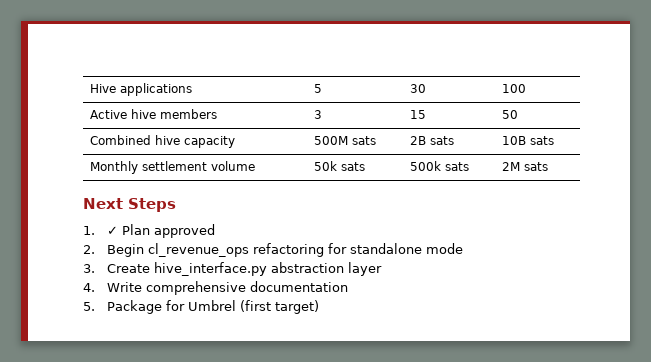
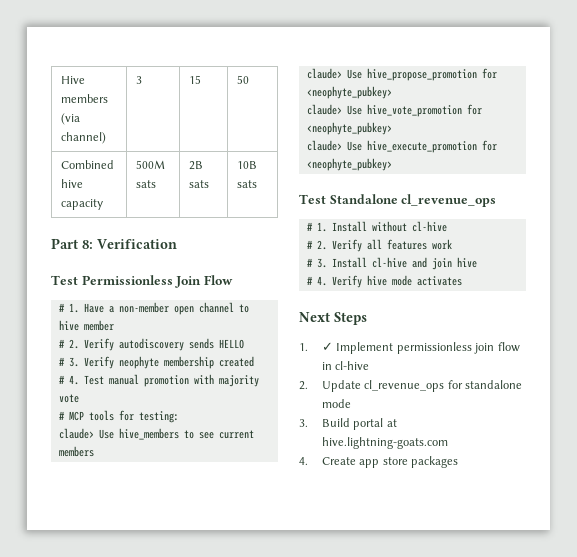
- Hive applications | 5 | 30 | 100
- Active hive members | 3 | 15 | 50
+ Hive members (via channel) | 3 | 15 | 50
- Monthly settlement volume | 50k sats | 500k sats | 2M sats
+ Part 8: Verification
+ Test Permissionless Join Flow
+ # 1. Have a non-member open channel to hive member
+ # 2. Verify autodiscovery sends HELLO
+ # 3. Verify neophyte membership created
+ # 4. Test manual promotion with majority vote
+ # MCP tools for testing:
+ claude> Use hive_members to see current members
+ claude> Use hive_propose_promotion for <neophyte_pubkey>
+ claude> Use hive_vote_promotion for <neophyte_pubkey>
+ claude> Use hive_execute_promotion for <neophyte_pubkey>
+ Test Standalone cl_revenue_ops
+ # 1. Install without cl-hive
+ # 2. Verify all features work
+ # 3. Install cl-hive and join hive
+ # 4. Verify hive mode activates
  Next Steps
- 1. ✓ Plan approved
- 2. Begin cl_revenue_ops refactoring for standalone mode
- 3. Create hive_interface.py abstraction layer
- 4. Write comprehensive documentation
- 5. Package for Umbrel (first target)
+ 1. ✓ Implement permissionless join flow in cl-hive
+ 2. Update cl_revenue_ops for standalone mode
+ 3. Build portal at hive.lightning-goats.com
+ 4. Create app store packages

